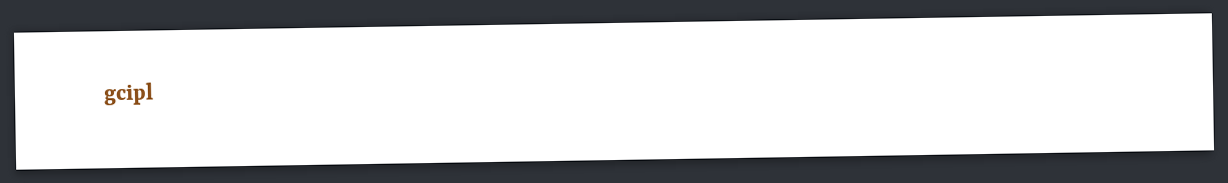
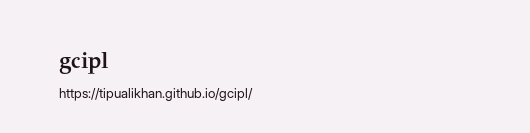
+ https://tipualikhan.github.io/gcipl/

